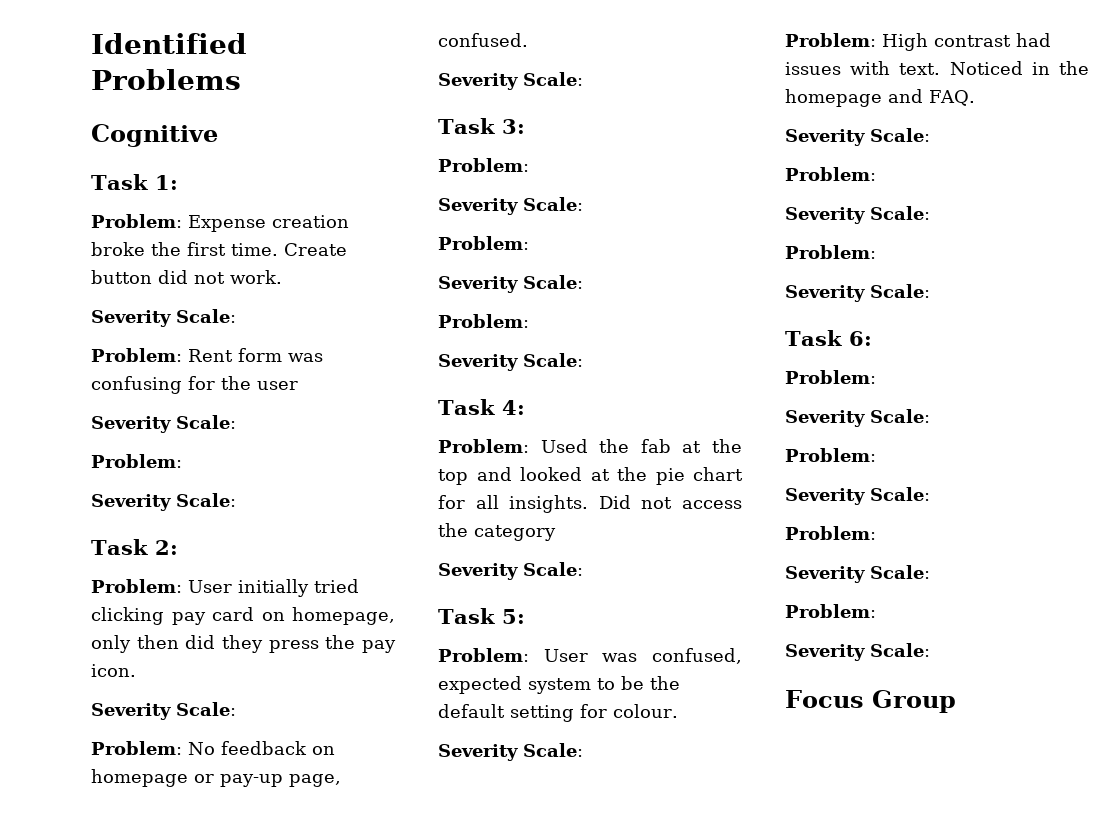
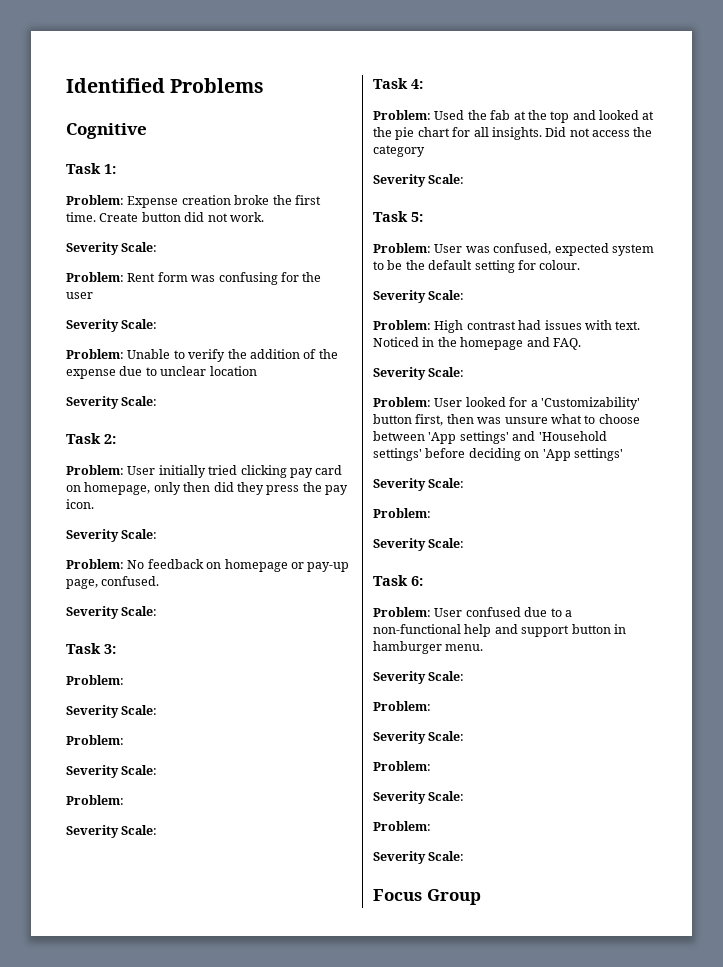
  Problem: Rent form was confusing for the user
  Severity Scale:
- Problem:
+ Problem: Unable to verify the addition of the expense due to unclear location
  Noticed in the homepage and FAQ.
  Severity Scale:
- Problem:
+ Problem: User looked for a 'Customizability' button first, then was unsure what to choose between 'App settings' and 'Household settings' before deciding on 'App settings'
  Task 6:
- Problem:
+ Problem: User confused due to a non-functional help and support button in hamburger menu.

